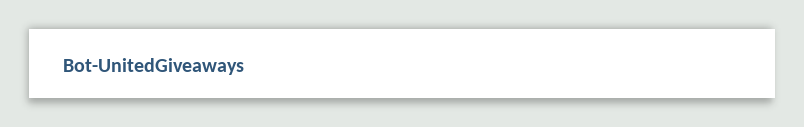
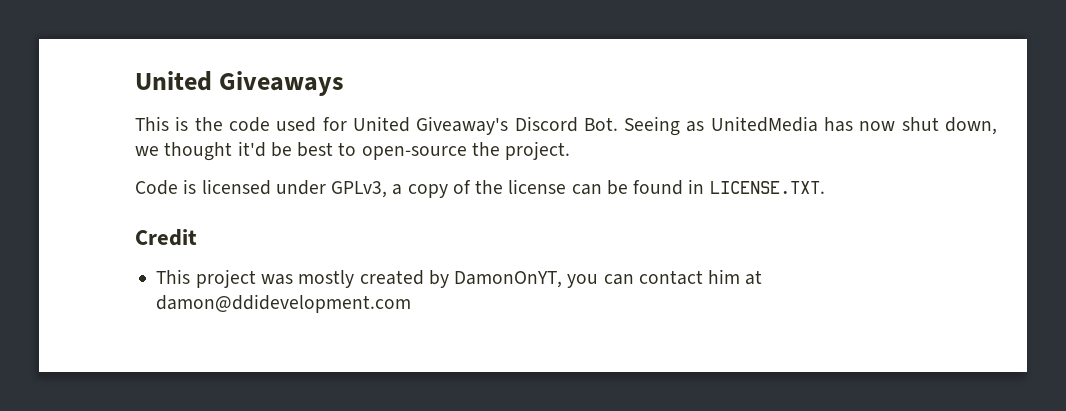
- Bot-UnitedGiveaways
+ United Giveaways
+ This is the code used for United Giveaway's Discord Bot. Seeing as UnitedMedia has now shut down, we thought it'd be best to open-source the project.
+ Code is licensed under GPLv3, a copy of the license can be found in LICENSE.TXT.
+ Credit
+ This project was mostly created by DamonOnYT, you can contact him at damon@ddidevelopment.com

